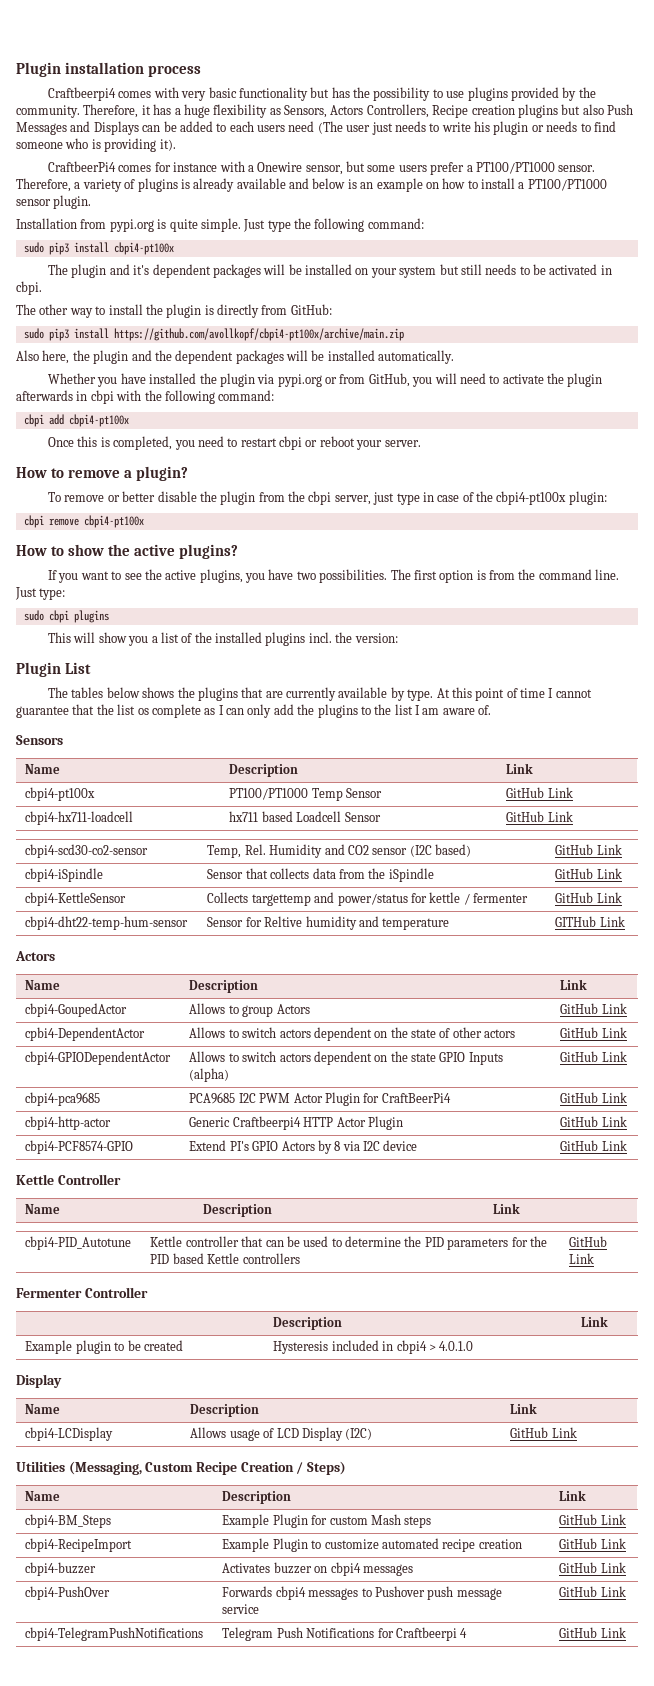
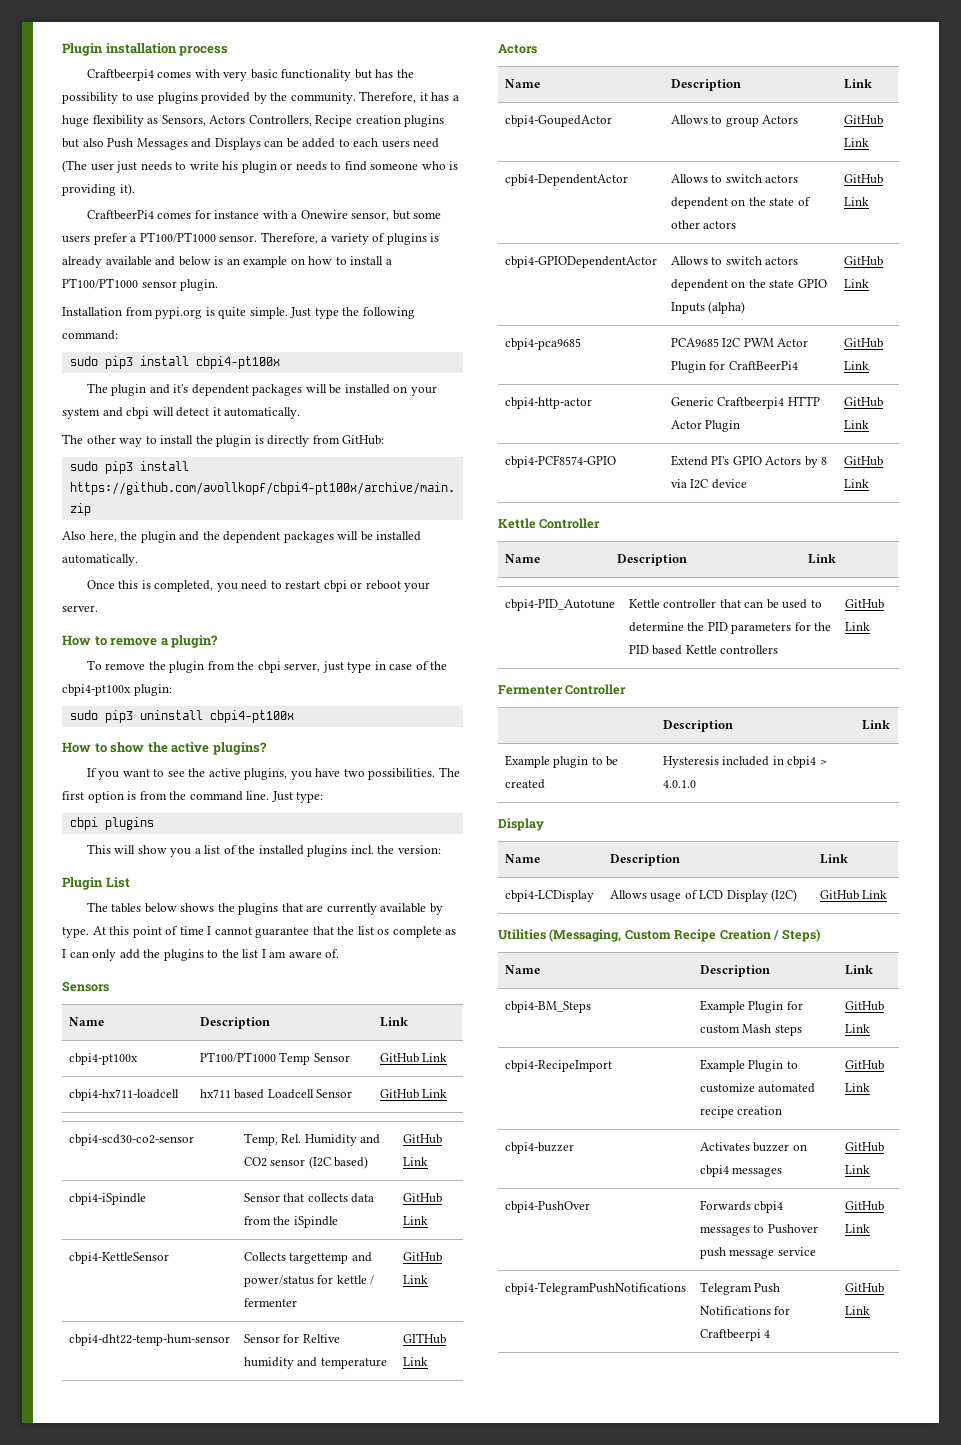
- The plugin and it's dependent packages will be installed on your system but still needs to be activated in cbpi.
+ The plugin and it's dependent packages will be installed on your system and cbpi will detect it automatically.
- Whether you have installed the plugin via pypi.org or from GitHub, you will need to activate the plugin afterwards in cbpi with the following command:
- cbpi add cbpi4-pt100x
- To remove or better disable the plugin from the cbpi server, just type in case of the cbpi4-pt100x plugin:
+ To remove the plugin from the cbpi server, just type in case of the cbpi4-pt100x plugin:
- cbpi remove cbpi4-pt100x
+ sudo pip3 uninstall cbpi4-pt100x
- sudo cbpi plugins
+ cbpi plugins

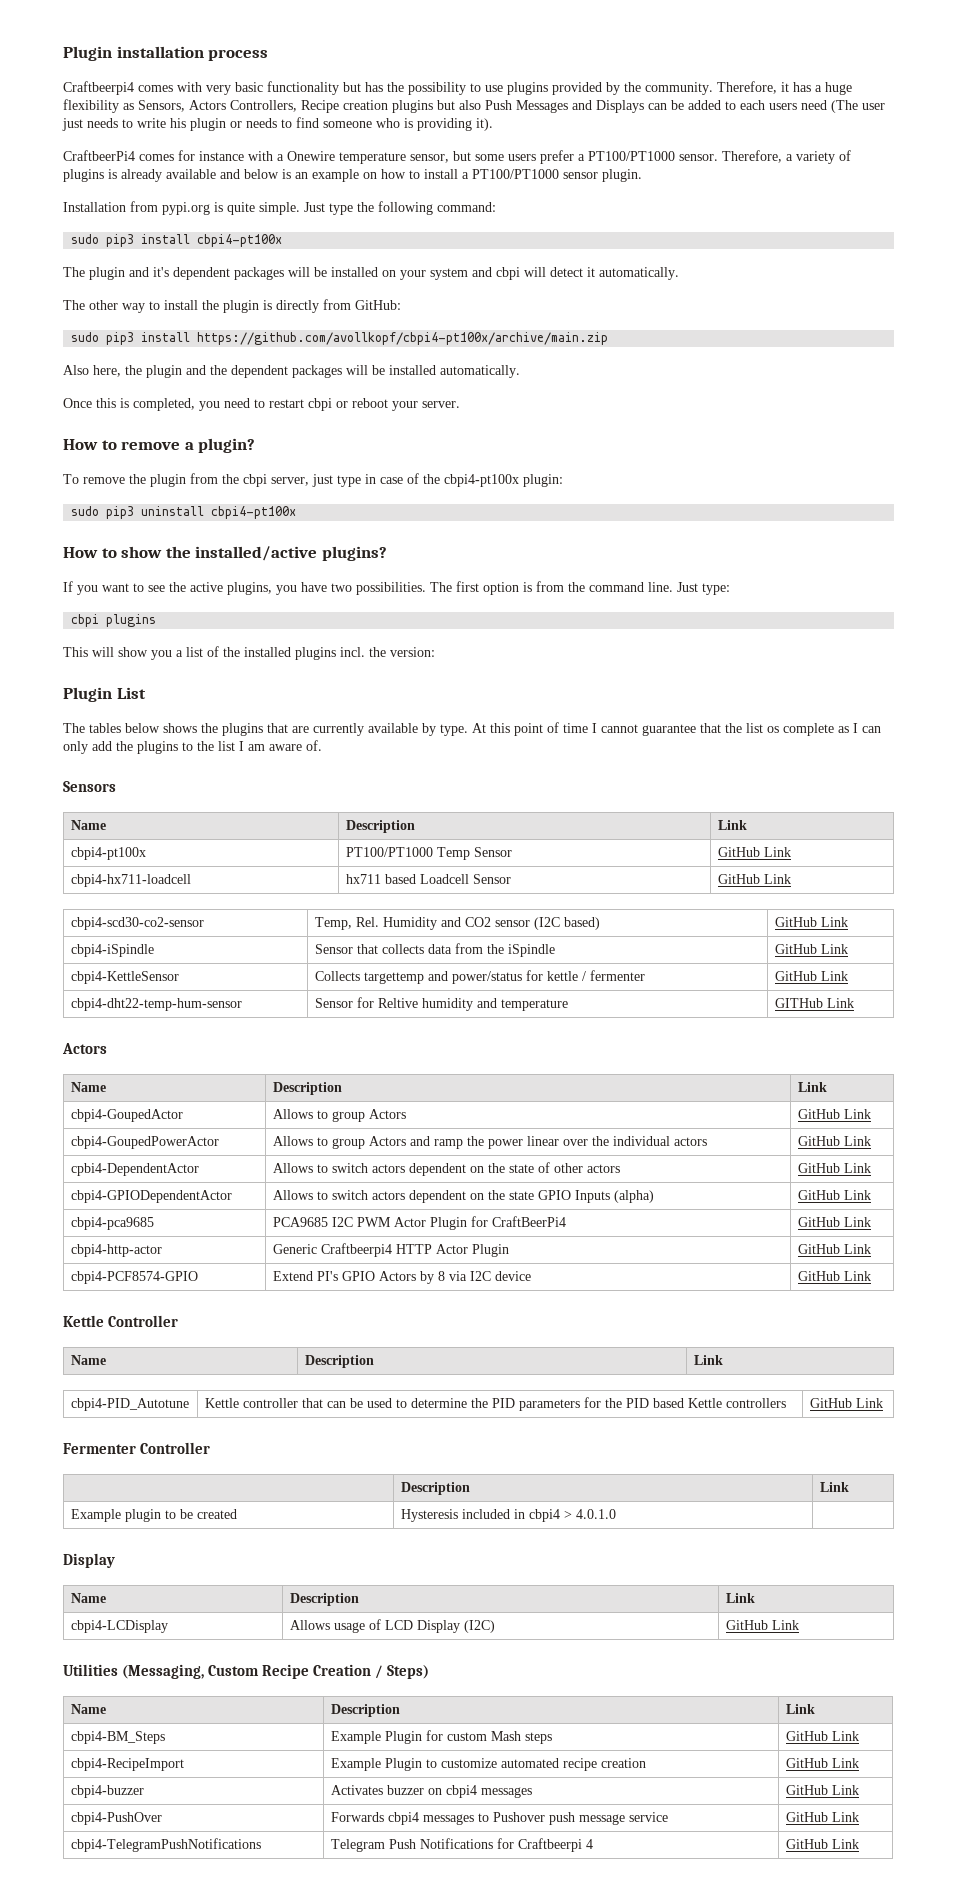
- CraftbeerPi4 comes for instance with a Onewire sensor, but some users prefer a PT100/PT1000 sensor.
+ CraftbeerPi4 comes for instance with a Onewire temperature sensor, but some users prefer a PT100/PT1000 sensor.
- How to show the active plugins?
+ How to show the installed/active plugins?
+ cbpi4-GoupedPowerActor | Allows to group Actors and ramp the power linear over the individual actors | GitHub Link

